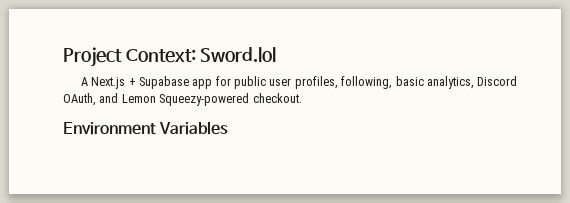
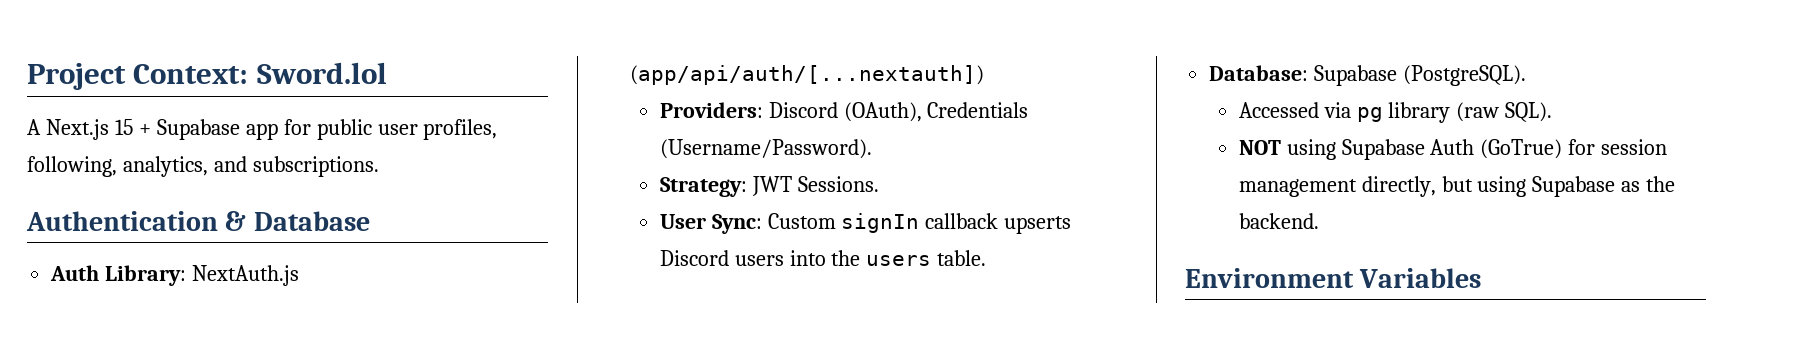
- A Next.js + Supabase app for public user profiles, following, basic analytics, Discord OAuth, and Lemon Squeezy-powered checkout.
+ A Next.js 15 + Supabase app for public user profiles, following, analytics, and subscriptions.
+ Authentication & Database
+ Auth Library: NextAuth.js (app/api/auth/[...nextauth])
+ Providers: Discord (OAuth), Credentials (Username/Password).
+ Strategy: JWT Sessions.
+ User Sync: Custom signIn callback upserts Discord users into the users table.
+ Database: Supabase (PostgreSQL).
+ Accessed via pg library (raw SQL).
+ NOT using Supabase Auth (GoTrue) for session management directly, but using Supabase as the backend.

